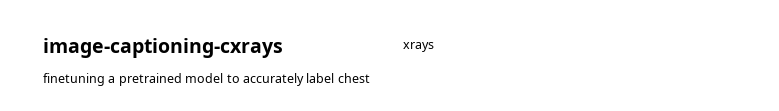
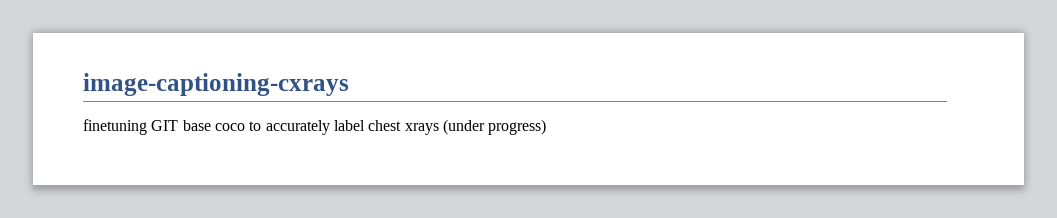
- finetuning a pretrained model to accurately label chest xrays
+ finetuning GIT base coco to accurately label chest xrays (under progress)

